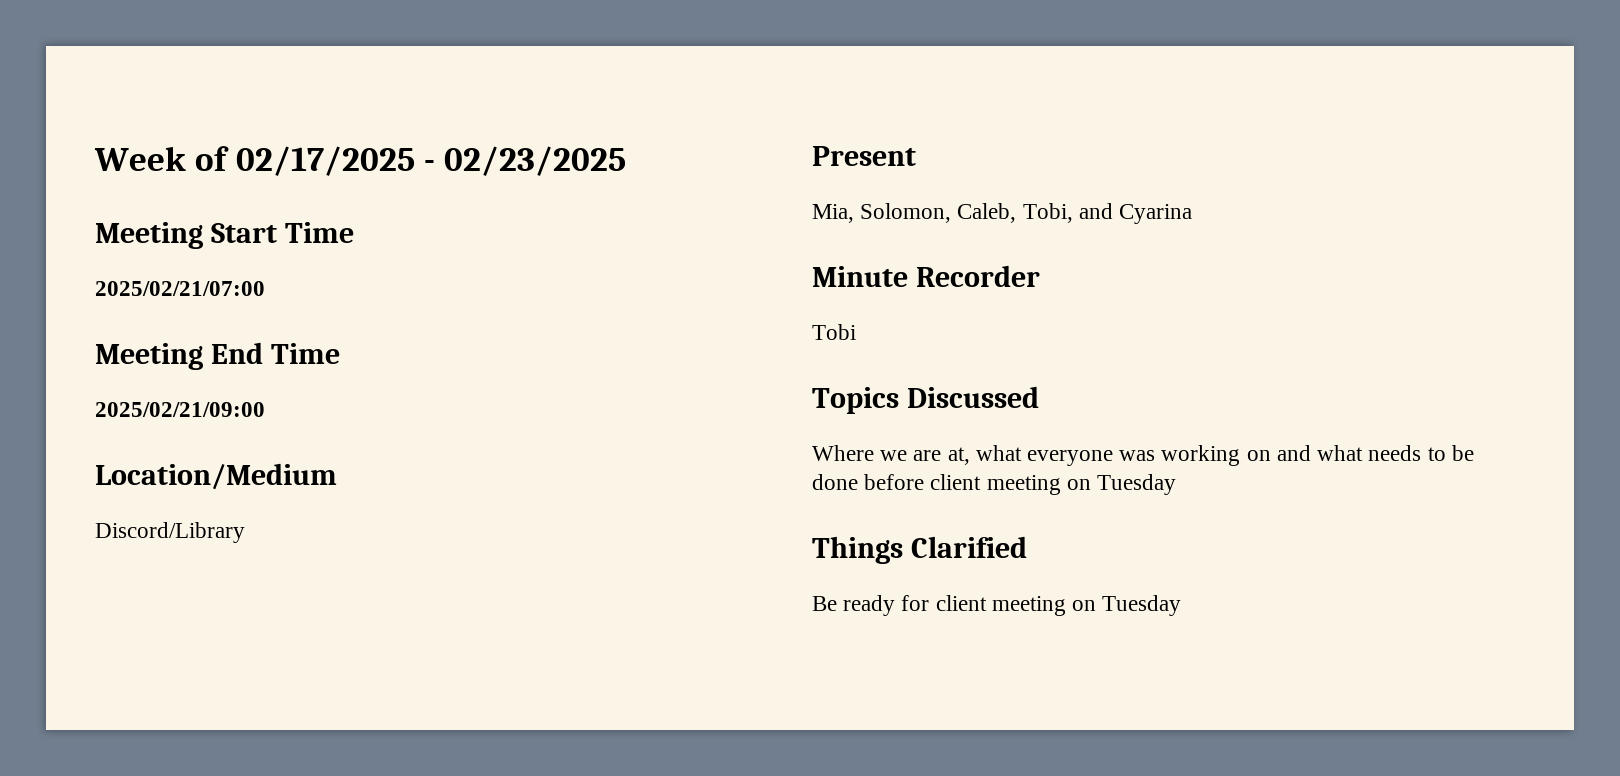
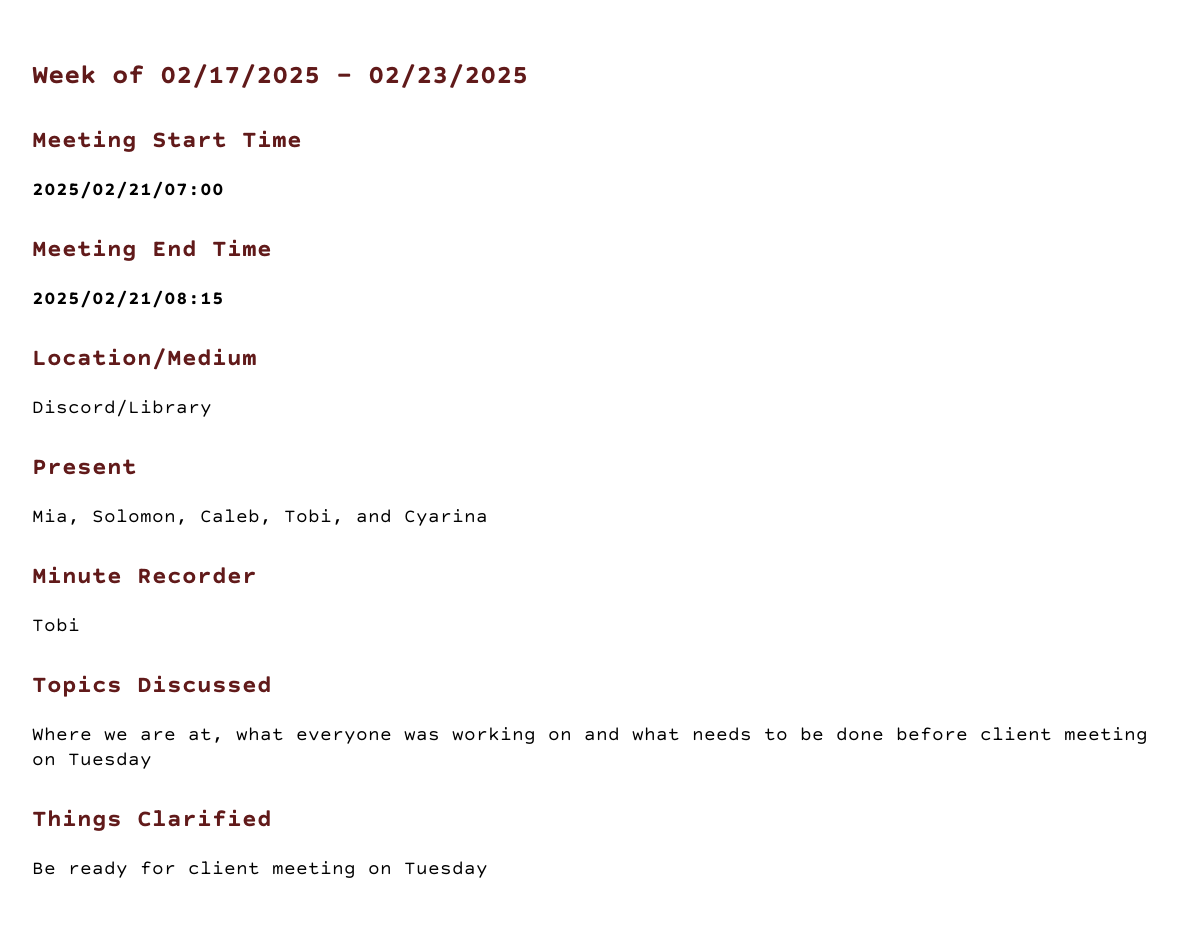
- 2025/02/21/09:00
+ 2025/02/21/08:15

